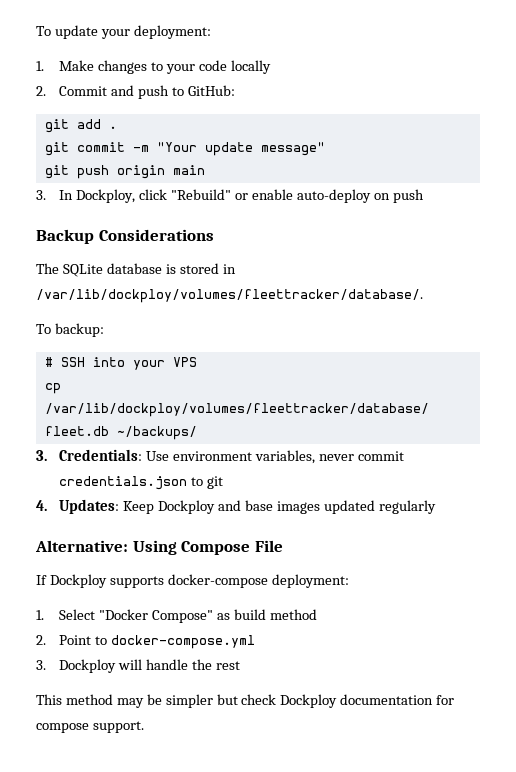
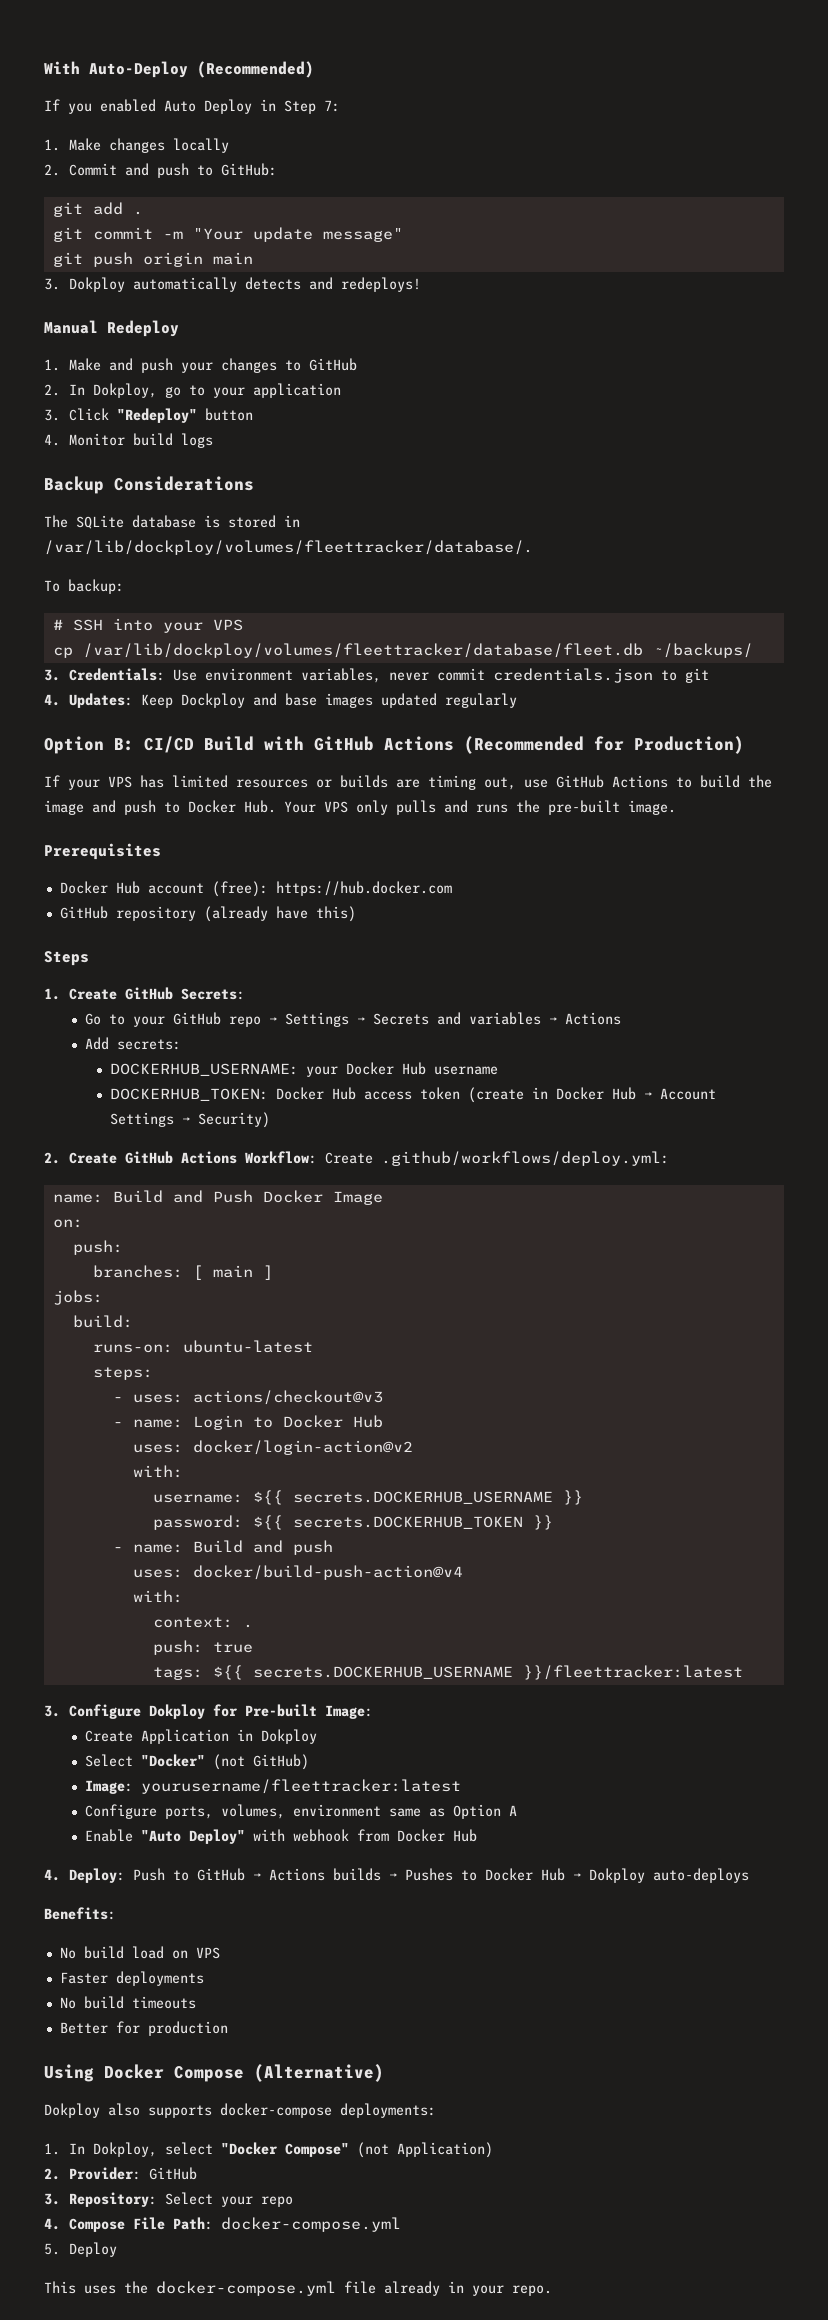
- To update your deployment:
+ With Auto-Deploy (Recommended)
+ If you enabled Auto Deploy in Step 7:
- 1. Make changes to your code locally
+ 1. Make changes locally
- 3. In Dockploy, click "Rebuild" or enable auto-deploy on push
+ 3. Dokploy automatically detects and redeploys!
+ Manual Redeploy
+ 1. Make and push your changes to GitHub
+ 2. In Dokploy, go to your application
+ 3. Click "Redeploy" button
+ 4. Monitor build logs
- Alternative: Using Compose File
- If Dockploy supports docker-compose deployment:
- 1. Select "Docker Compose" as build method
- 2. Point to docker-compose.yml
- 3. Dockploy will handle the rest
- This method may be simpler but check Dockploy documentation for compose support.
+ Option B: CI/CD Build with GitHub Actions (Recommended for Production)
+ If your VPS has limited resources or builds are timing out, use GitHub Actions to build the image and push to Docker Hub. Your VPS only pulls and runs the pre-built image.
+ Prerequisites
+ Docker Hub account (free): https://hub.docker.com
+ GitHub repository (already have this)
+ Steps
+ 1. Create GitHub Secrets:
+ Go to your GitHub repo → Settings → Secrets and variables → Actions
+ Add secrets:
+ DOCKERHUB_USERNAME: your Docker Hub username
+ DOCKERHUB_TOKEN: Docker Hub access token (create in Docker Hub → Account Settings → Security)
+ 2. Create GitHub Actions Workflow: Create .github/workflows/deploy.yml:
+ name: Build and Push Docker Image
+ on:
+ push:
+ branches: [ main ]
+ jobs:
+ build:
+ runs-on: ubuntu-latest
+ steps:
+ - uses: actions/checkout@v3
+ - name: Login to Docker Hub
+ uses: docker/login-action@v2
+ with:
+ username: ${{ secrets.DOCKERHUB_USERNAME }}
+ password: ${{ secrets.DOCKERHUB_TOKEN }}
+ - name: Build and push
+ uses: docker/build-push-action@v4
+ with:
+ context: .
+ push: true
+ tags: ${{ secrets.DOCKERHUB_USERNAME }}/fleettracker:latest
+ 3. Configure Dokploy for Pre-built Image:
+ Create Application in Dokploy
+ Select "Docker" (not GitHub)
+ Image: yourusername/fleettracker:latest
+ Configure ports, volumes, environment same as Option A
+ Enable "Auto Deploy" with webhook from Docker Hub
+ 4. Deploy: Push to GitHub → Actions builds → Pushes to Docker Hub → Dokploy auto-deploys
+ Benefits:
+ No build load on VPS
+ Faster deployments
+ No build timeouts
+ Better for production
+ Using Docker Compose (Alternative)
+ Dokploy also supports docker-compose deployments:
+ 1. In Dokploy, select "Docker Compose" (not Application)
+ 2. Provider: GitHub
+ 3. Repository: Select your repo
+ 4. Compose File Path: docker-compose.yml
+ 5. Deploy
+ This uses the docker-compose.yml file already in your repo.

